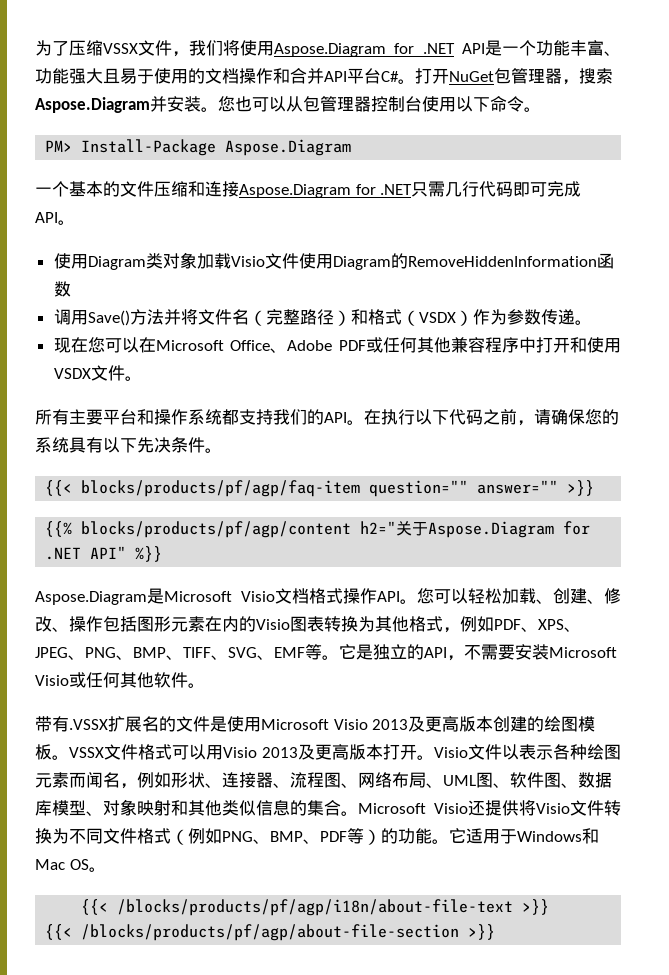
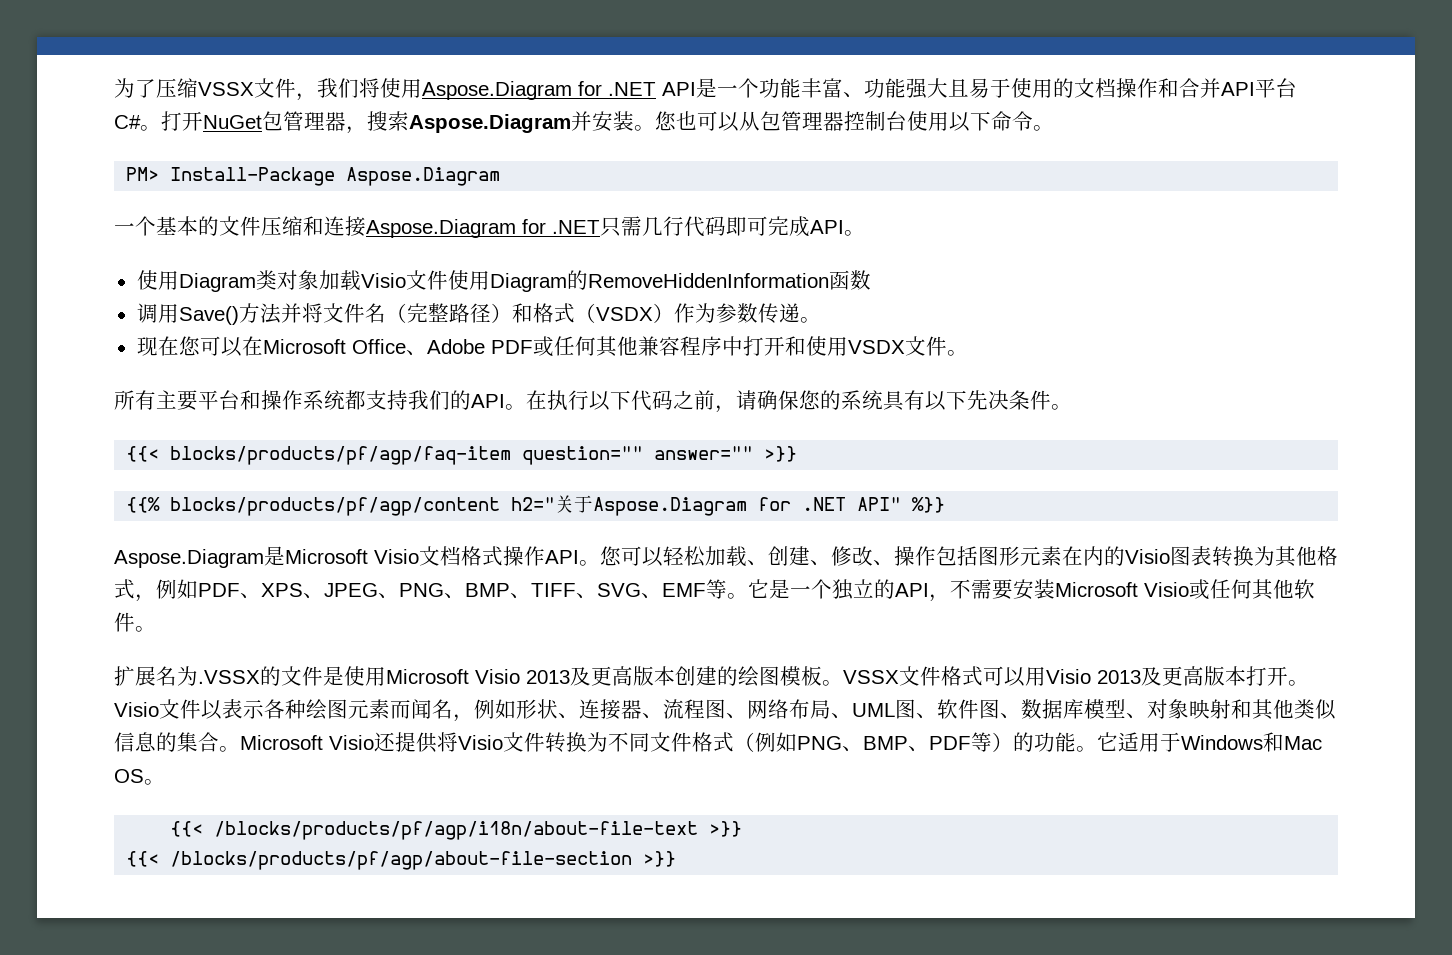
- 它是独立的API，不需要安装Microsoft Visio或任何其他软件。
+ 它是一个独立的API，不需要安装Microsoft Visio或任何其他软件。
- 带有.VSSX扩展名的文件是使用Microsoft Visio 2013及更高版本创建的绘图模板。
+ 扩展名为.VSSX的文件是使用Microsoft Visio 2013及更高版本创建的绘图模板。

